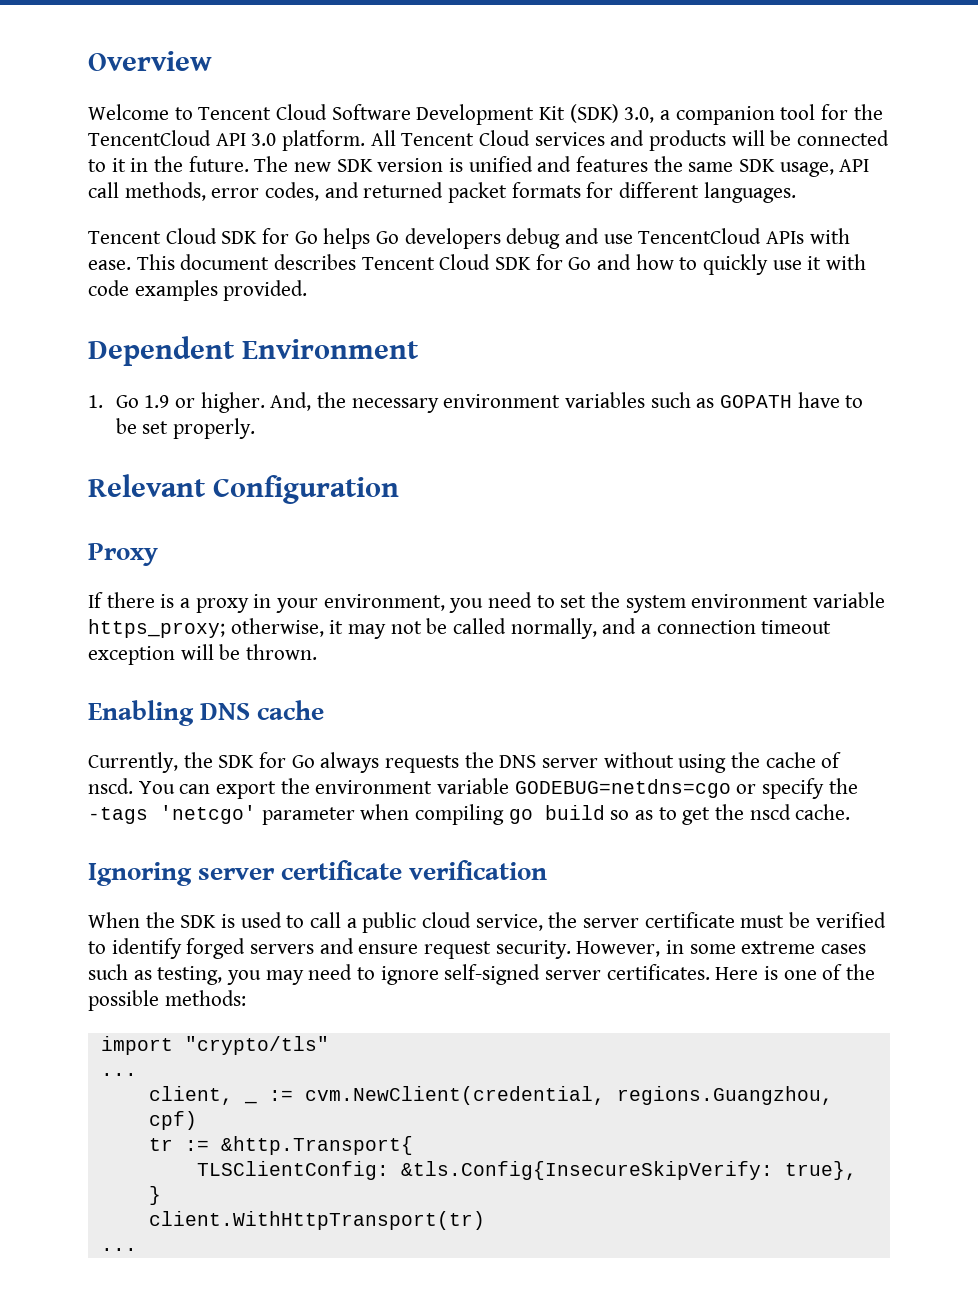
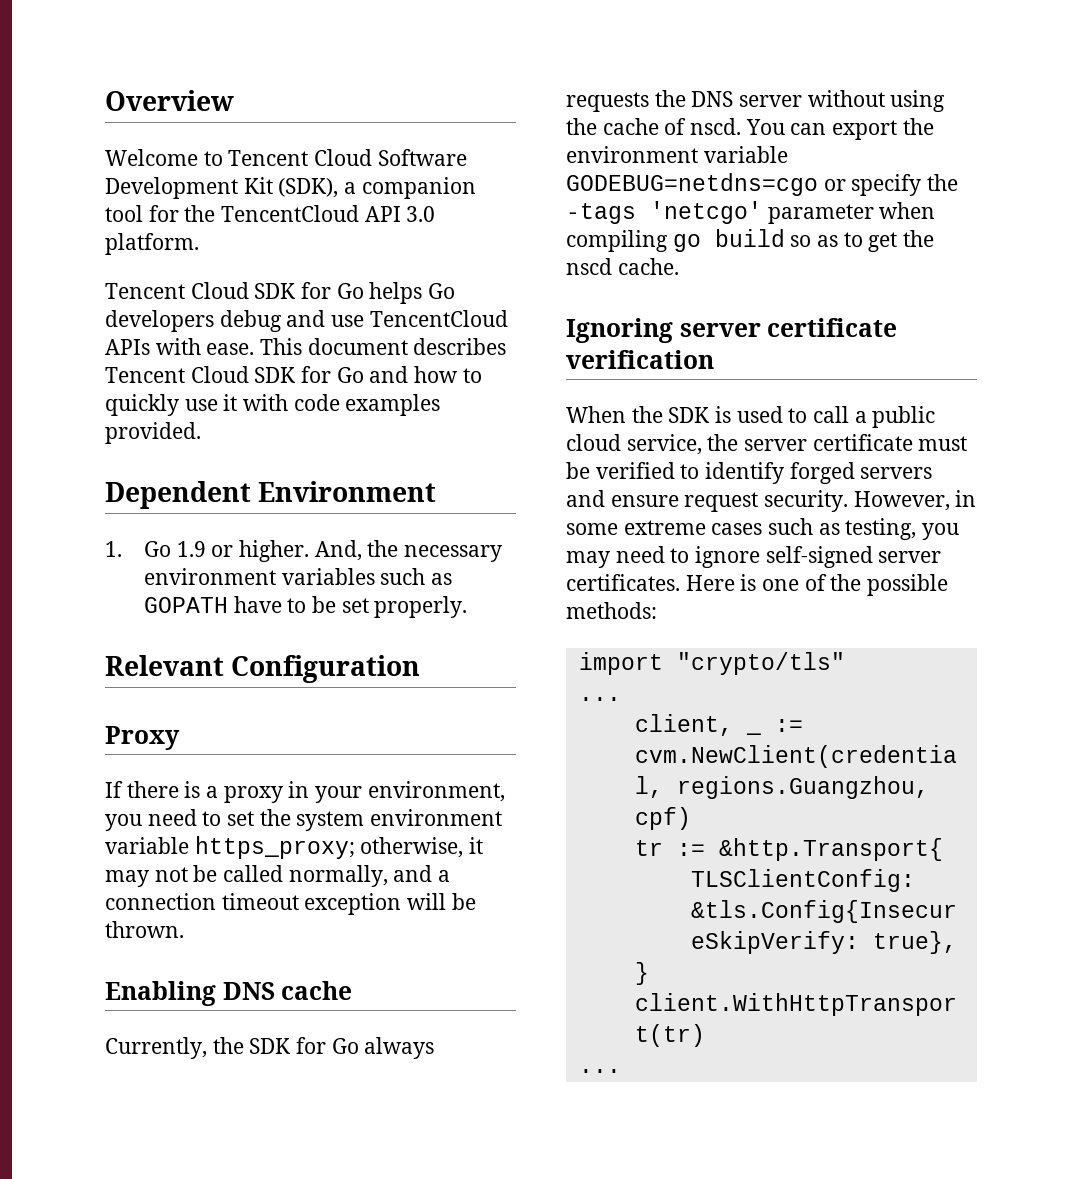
- Welcome to Tencent Cloud Software Development Kit (SDK) 3.0, a companion tool for the TencentCloud API 3.0 platform. All Tencent Cloud services and products will be connected to it in the future. The new SDK version is unified and features the same SDK usage, API call methods, error codes, and returned packet formats for different languages.
+ Welcome to Tencent Cloud Software Development Kit (SDK), a companion tool for the TencentCloud API 3.0 platform.

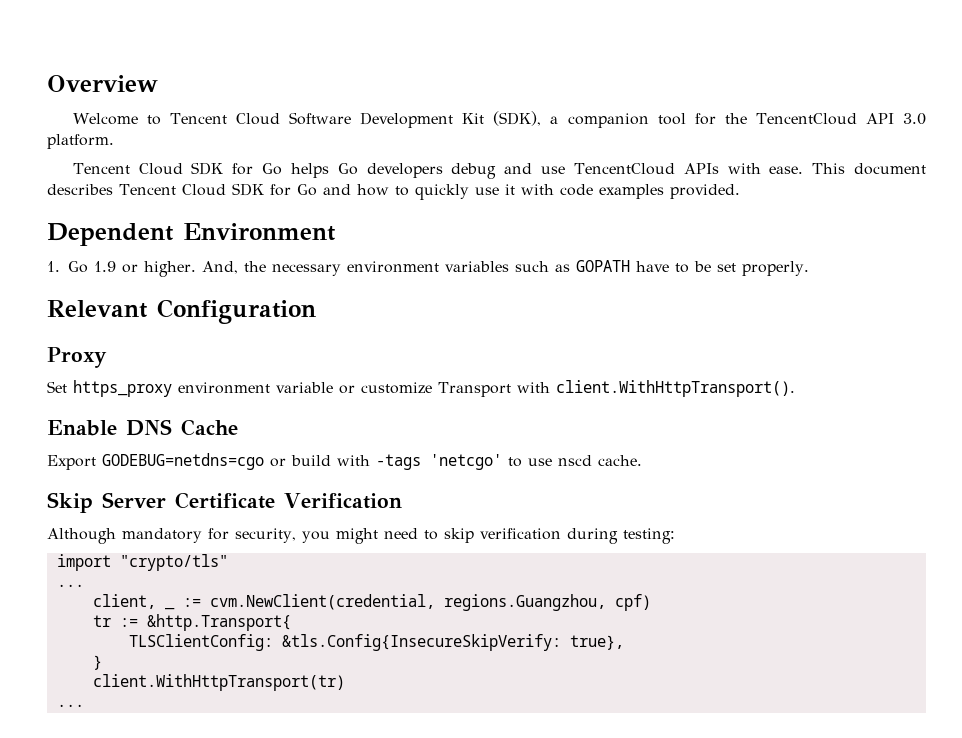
- If there is a proxy in your environment, you need to set the system environment variable https_proxy; otherwise, it may not be called normally, and a connection timeout exception will be thrown.
- Enabling DNS cache
- Currently, the SDK for Go always requests the DNS server without using the cache of nscd. You can export the environment variable GODEBUG=netdns=cgo or specify the -tags 'netcgo' parameter when compiling go build so as to get the nscd cache.
- Ignoring server certificate verification
- When the SDK is used to call a public cloud service, the server certificate must be verified to identify forged servers and ensure request security. However, in some extreme cases such as testing, you may need to ignore self-signed server certificates. Here is one of the possible methods:
+ Set https_proxy environment variable or customize Transport with client.WithHttpTransport().
+ Enable DNS Cache
+ Export GODEBUG=netdns=cgo or build with -tags 'netcgo' to use nscd cache.
+ Skip Server Certificate Verification
+ Although mandatory for security, you might need to skip verification during testing:

